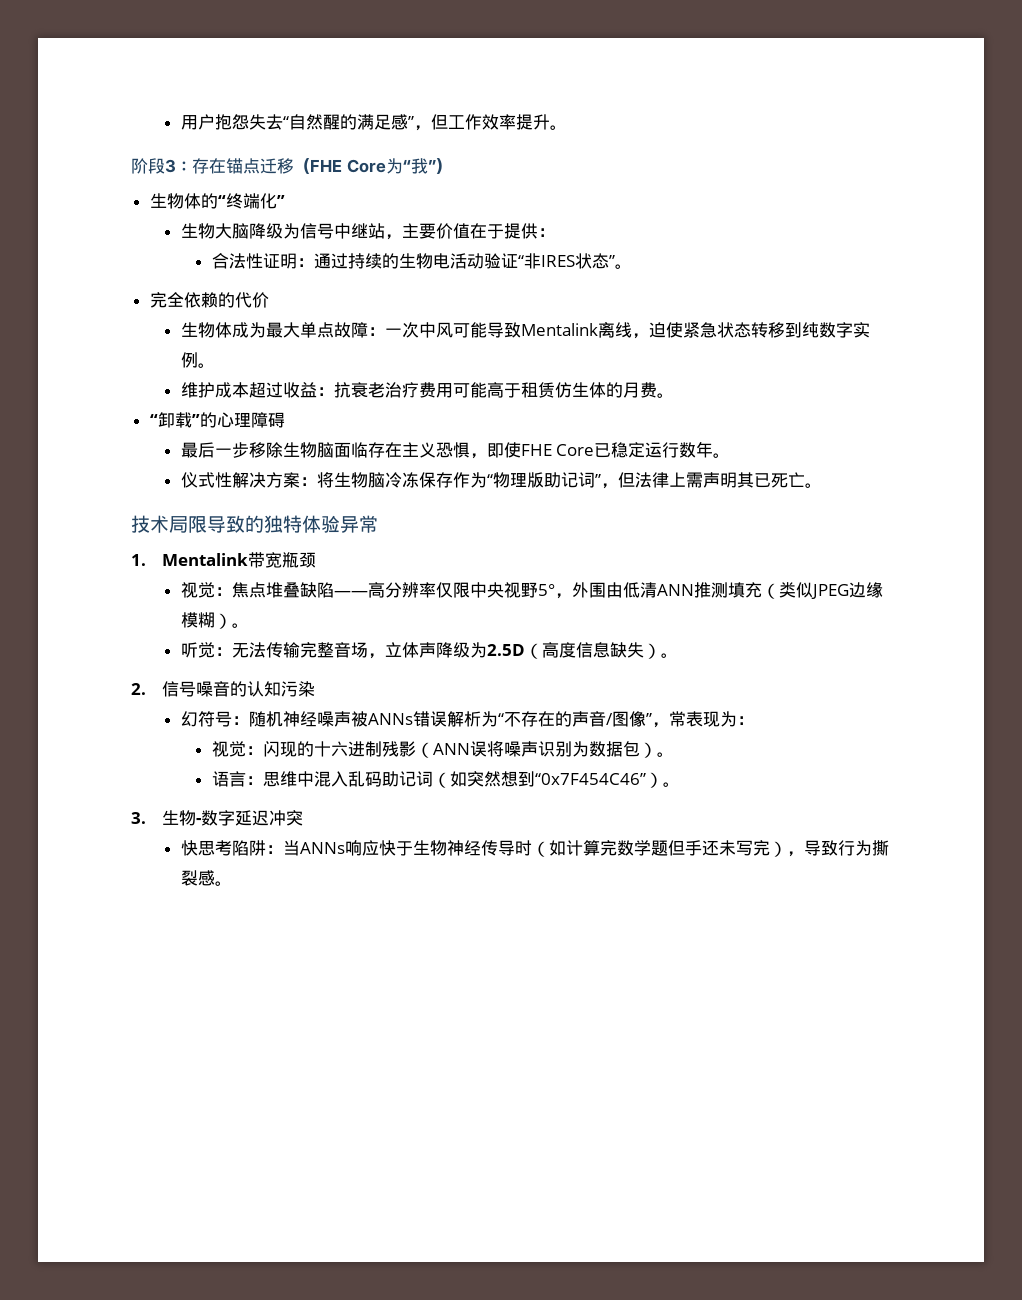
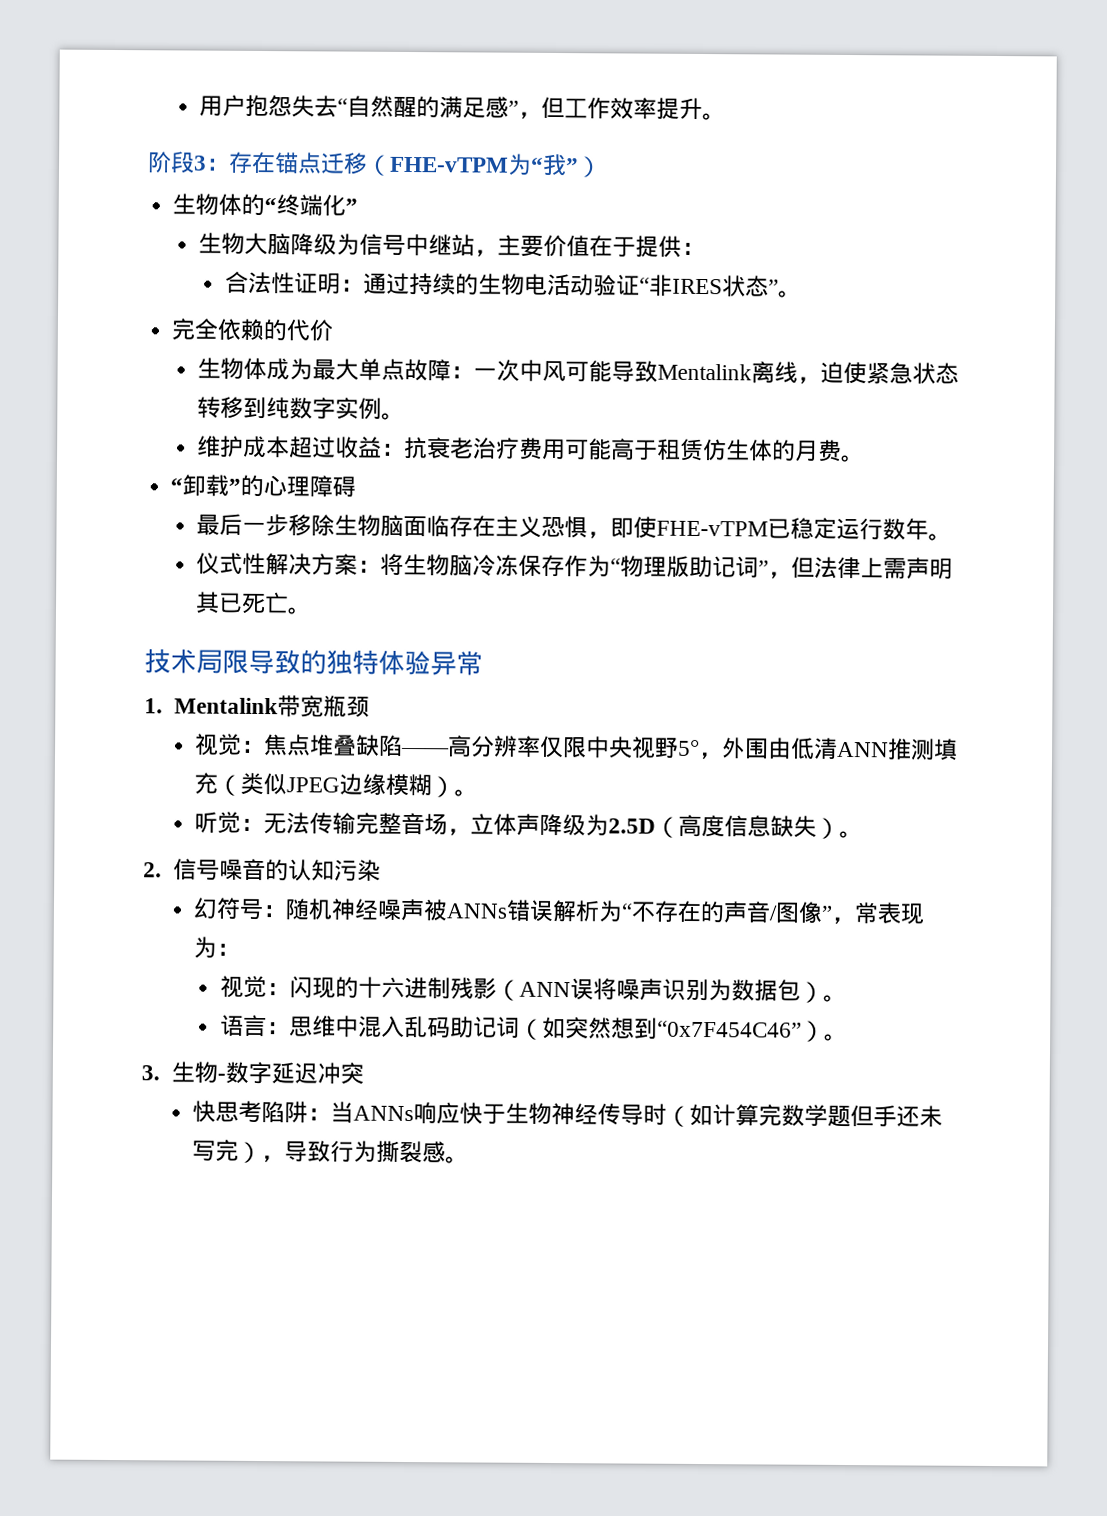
- 阶段3：存在锚点迁移（FHE Core为“我”）
+ 阶段3：存在锚点迁移（FHE-vTPM为“我”）
- 最后一步移除生物脑面临存在主义恐惧，即使FHE Core已稳定运行数年。
+ 最后一步移除生物脑面临存在主义恐惧，即使FHE-vTPM已稳定运行数年。

